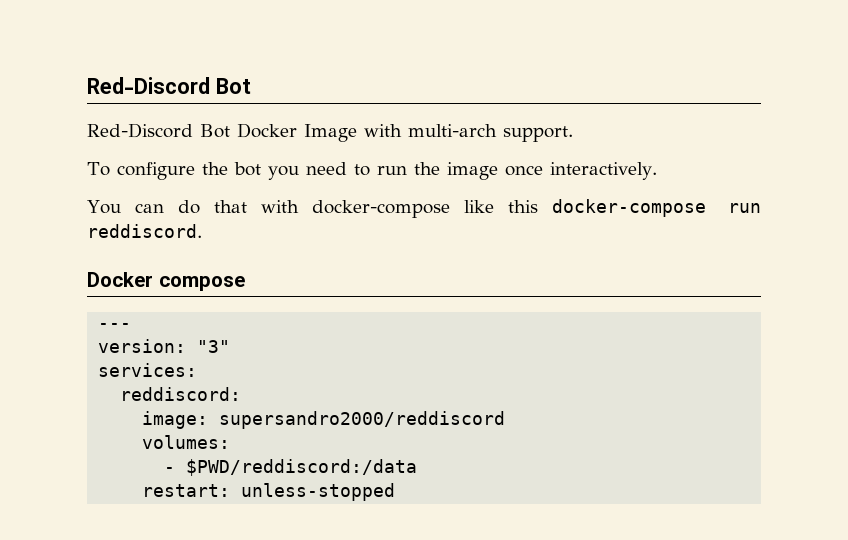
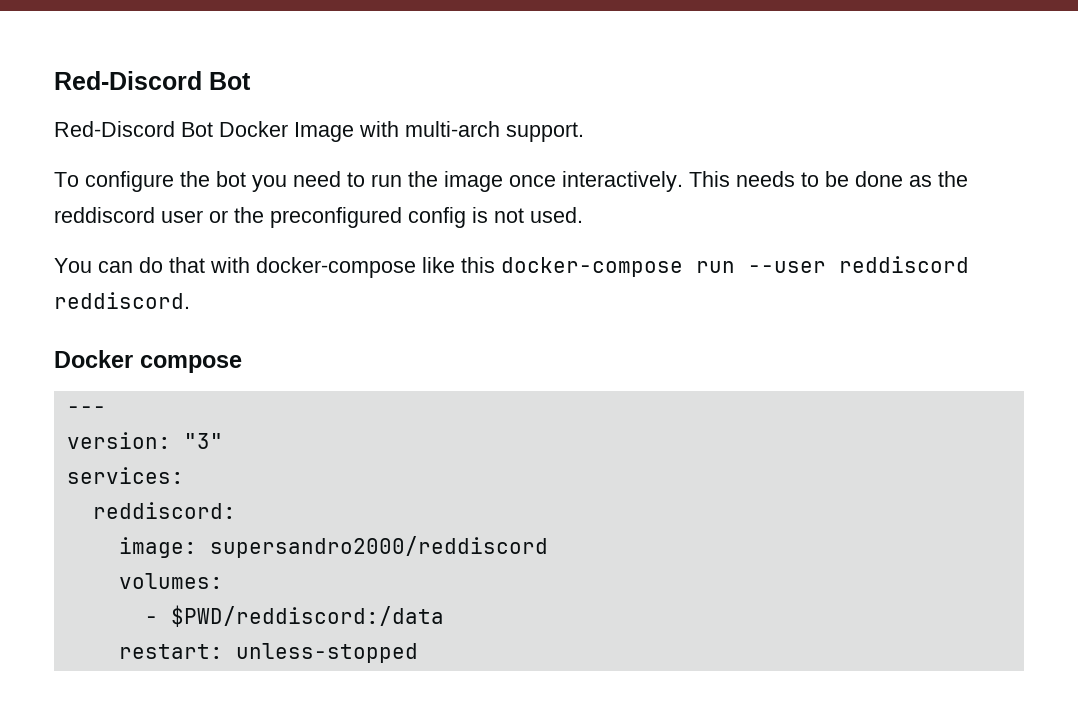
+ This needs to be done as the reddiscord user or the preconfigured config is not used.
- You can do that with docker-compose like this docker-compose run reddiscord.
+ You can do that with docker-compose like this docker-compose run --user reddiscord reddiscord.

